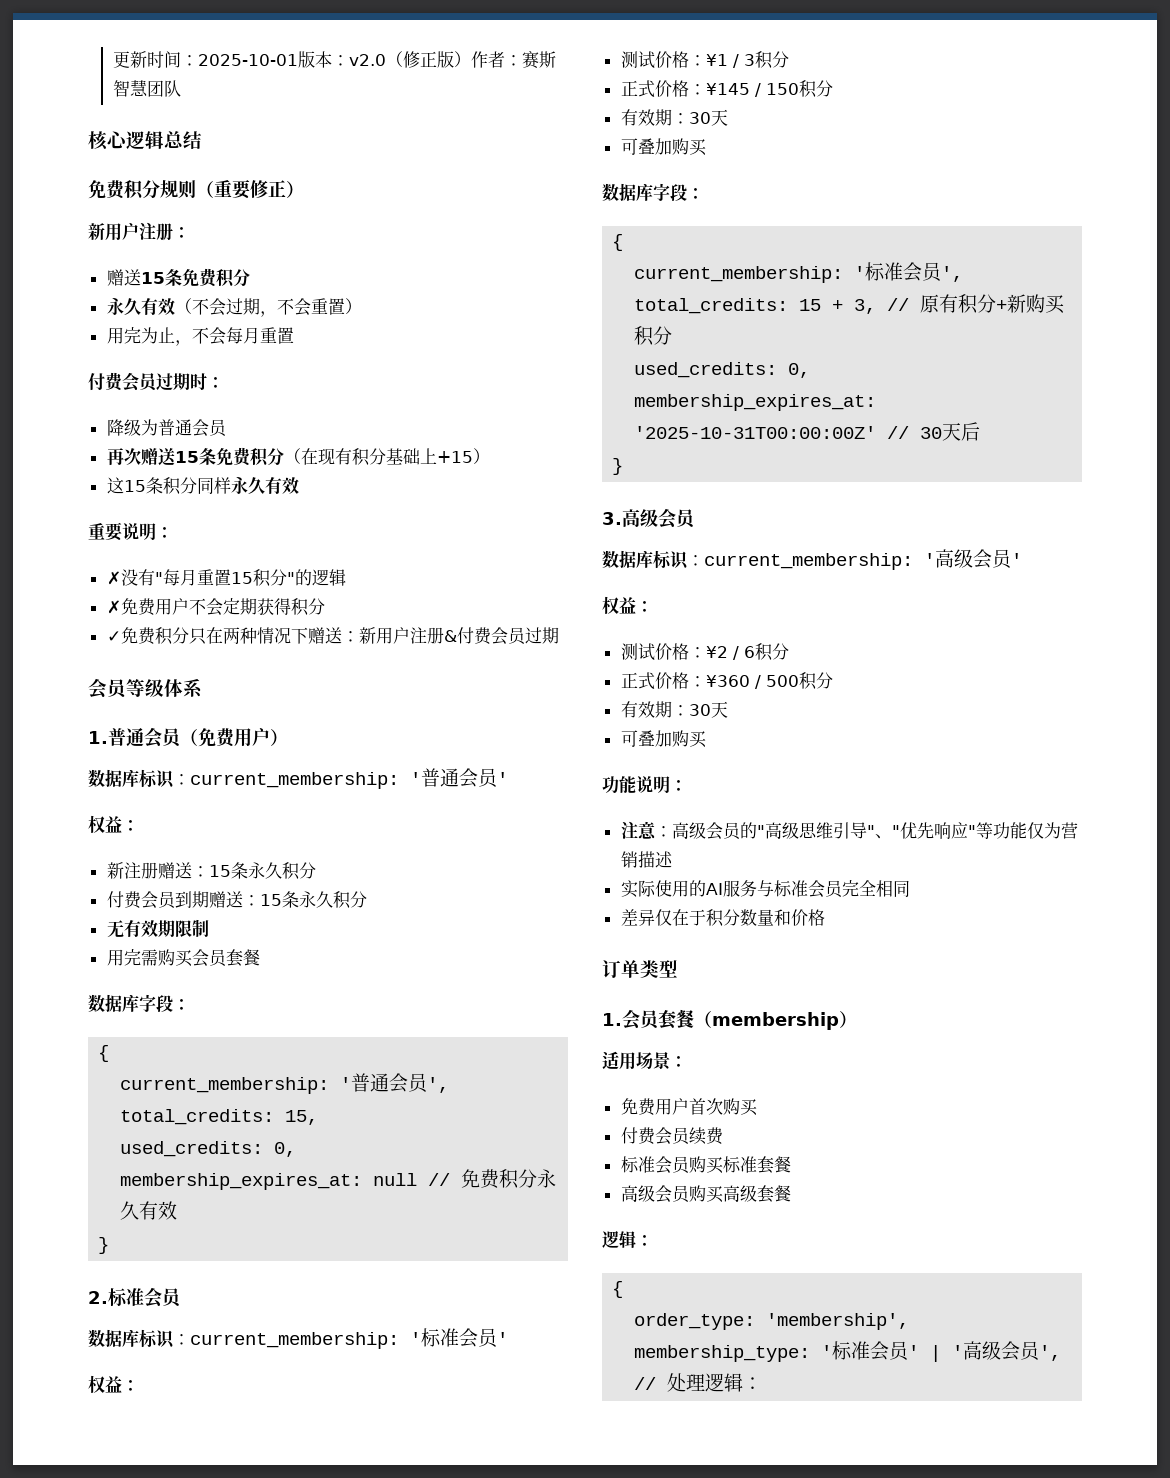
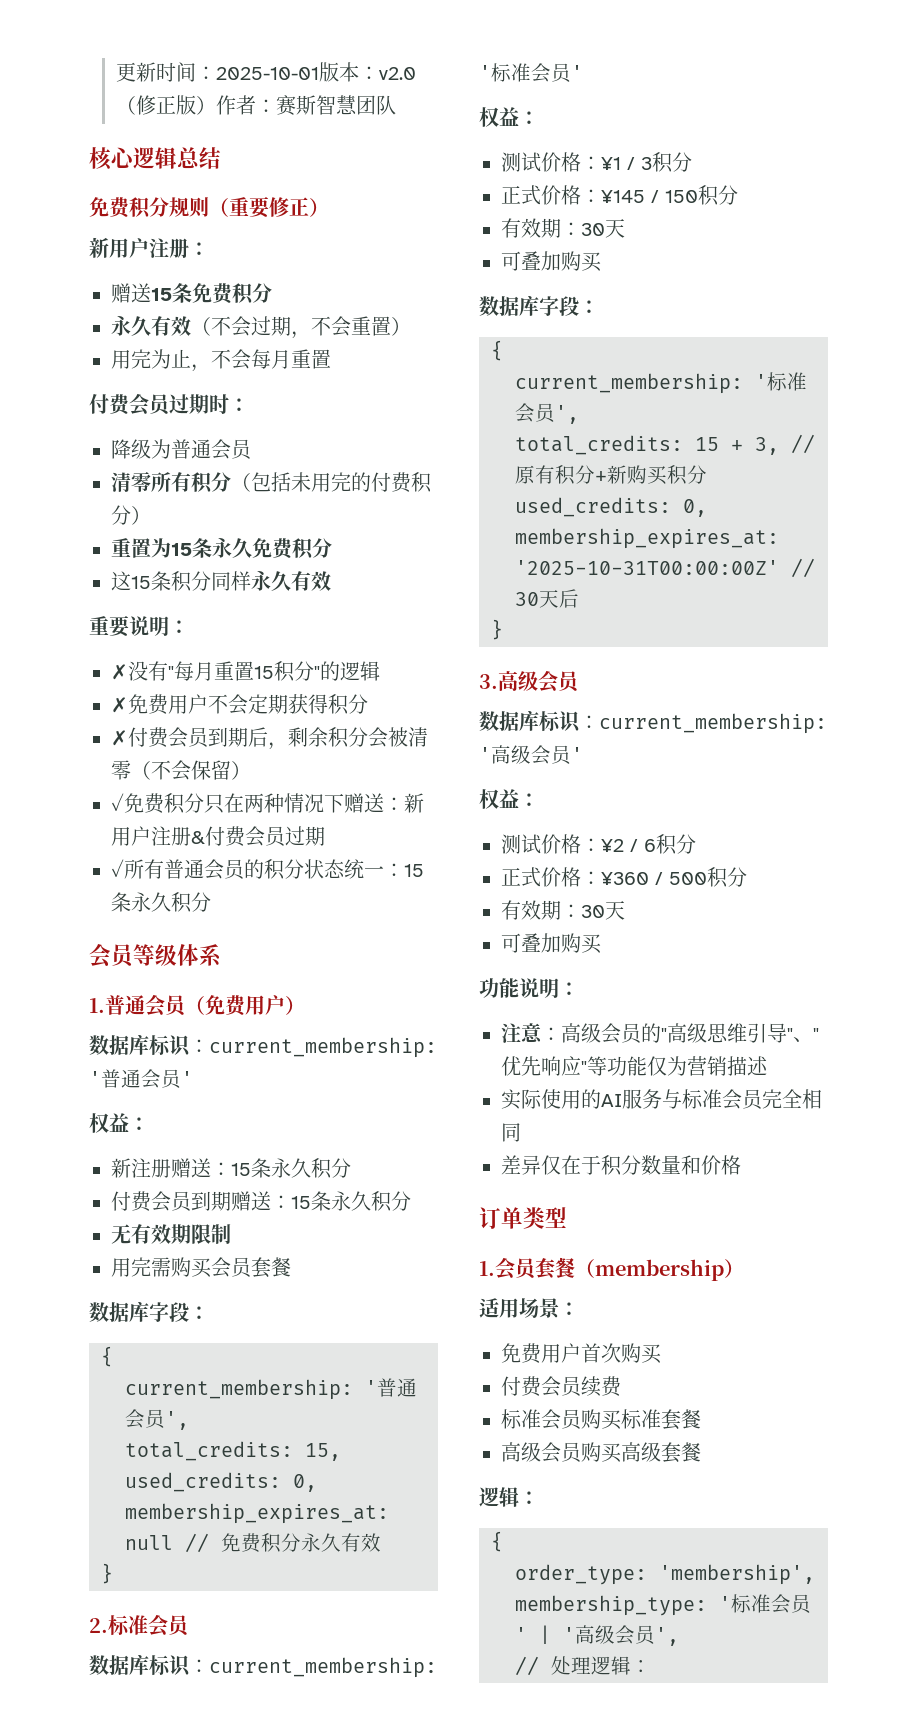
- 再次赠送15条免费积分（在现有积分基础上+15）
+ 清零所有积分（包括未用完的付费积分）
+ 重置为15条永久免费积分
+ ✗付费会员到期后，剩余积分会被清零（不会保留）
+ ✓所有普通会员的积分状态统一：15条永久积分

